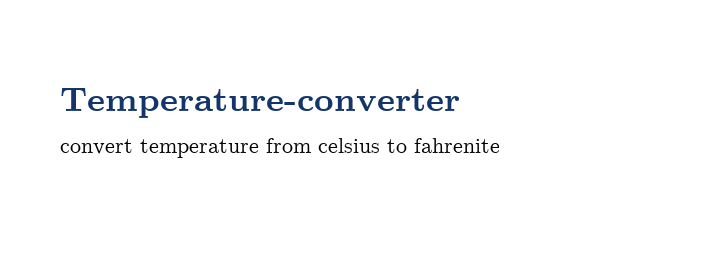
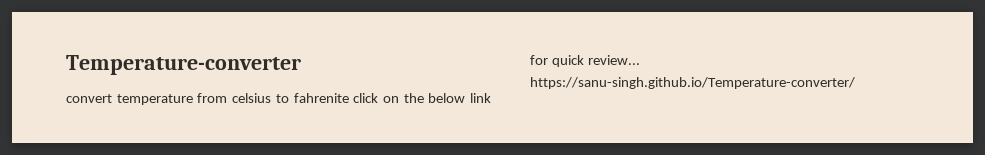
- convert temperature from celsius to fahrenite
+ convert temperature from celsius to fahrenite click on the below link for quick review... https://sanu-singh.github.io/Temperature-converter/

